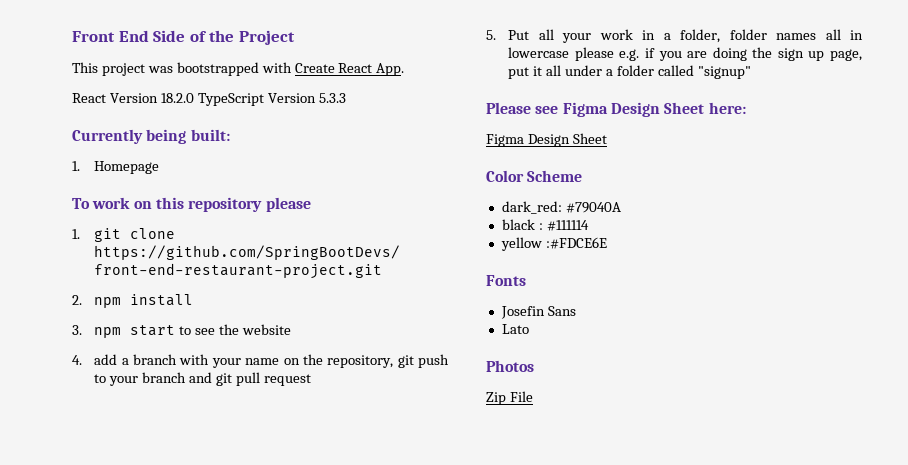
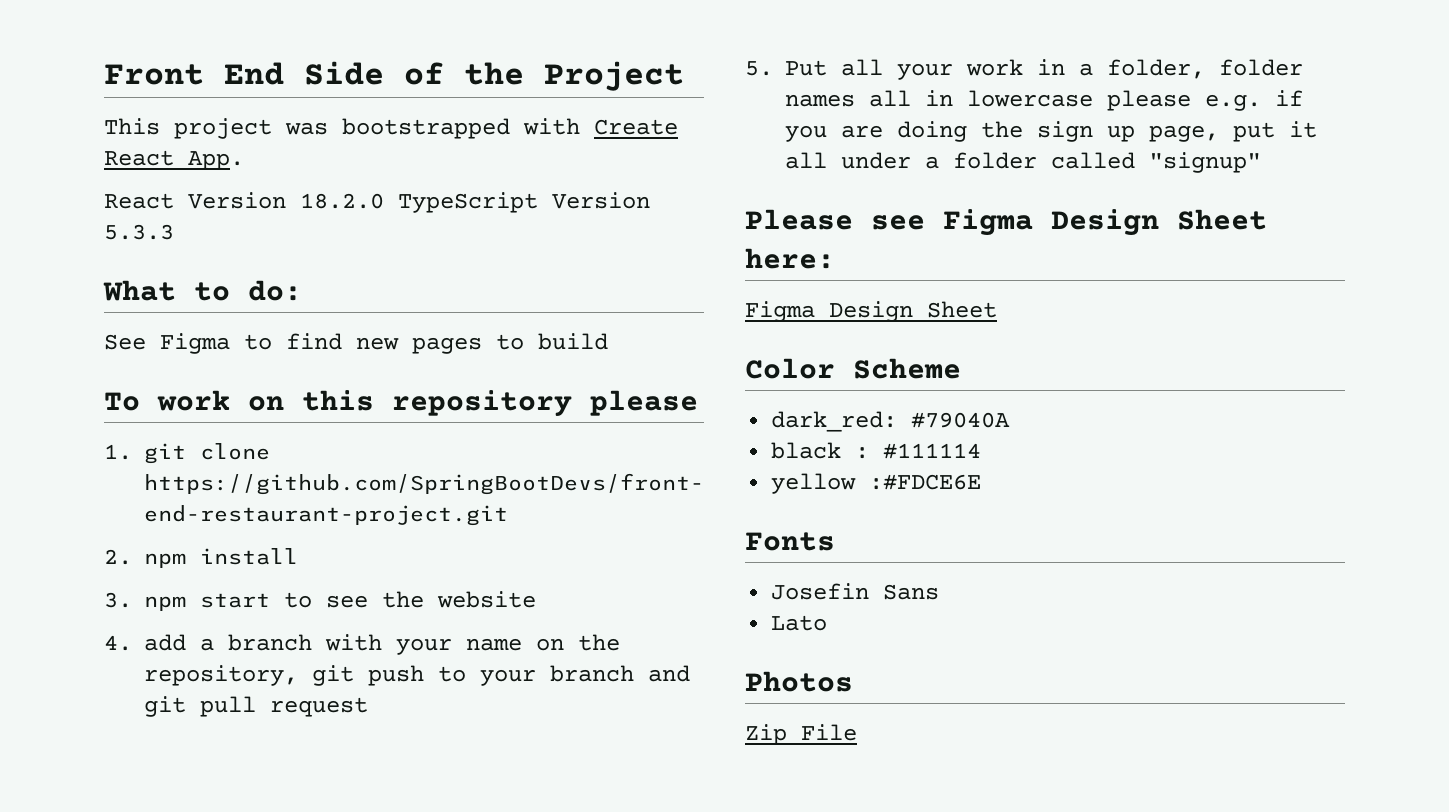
- Currently being built:
- 1. Homepage
+ What to do:
+ See Figma to find new pages to build

